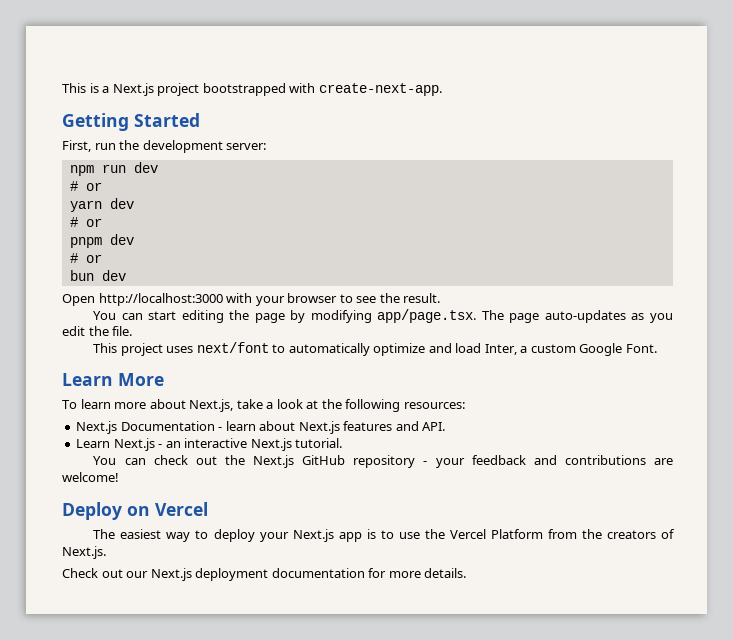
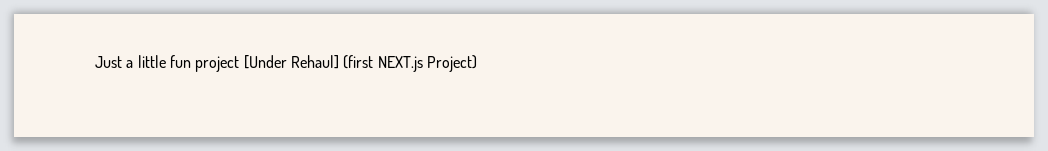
- This is a Next.js project bootstrapped with create-next-app.
- Getting Started
- First, run the development server:
- npm run dev
- # or
- yarn dev
- # or
- pnpm dev
- # or
- bun dev
- Open http://localhost:3000 with your browser to see the result.
- You can start editing the page by modifying app/page.tsx. The page auto-updates as you edit the file.
- This project uses next/font to automatically optimize and load Inter, a custom Google Font.
- Learn More
- To learn more about Next.js, take a look at the following resources:
- Next.js Documentation - learn about Next.js features and API.
- Learn Next.js - an interactive Next.js tutorial.
- You can check out the Next.js GitHub repository - your feedback and contributions are welcome!
- Deploy on Vercel
- The easiest way to deploy your Next.js app is to use the Vercel Platform from the creators of Next.js.
- Check out our Next.js deployment documentation for more details.
+ Just a little fun project [Under Rehaul] (first NEXT.js Project)

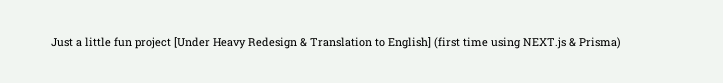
- Just a little fun project [Under Rehaul] (first NEXT.js Project)
+ Just a little fun project [Under Heavy Redesign & Translation to English] (first time using NEXT.js & Prisma)

